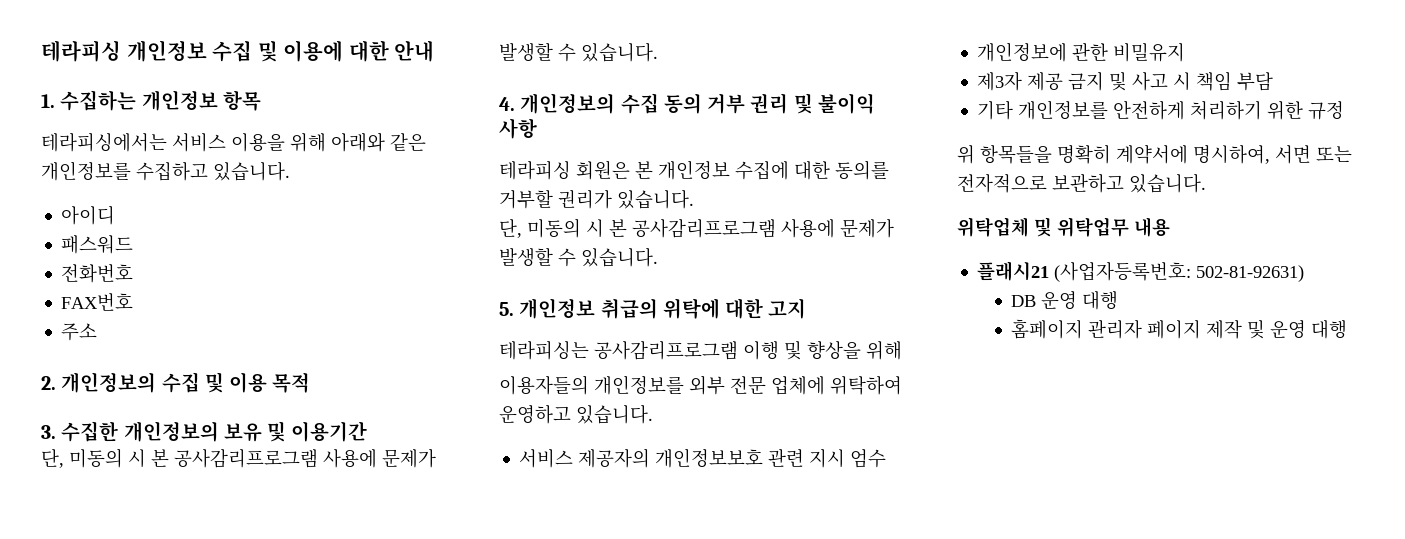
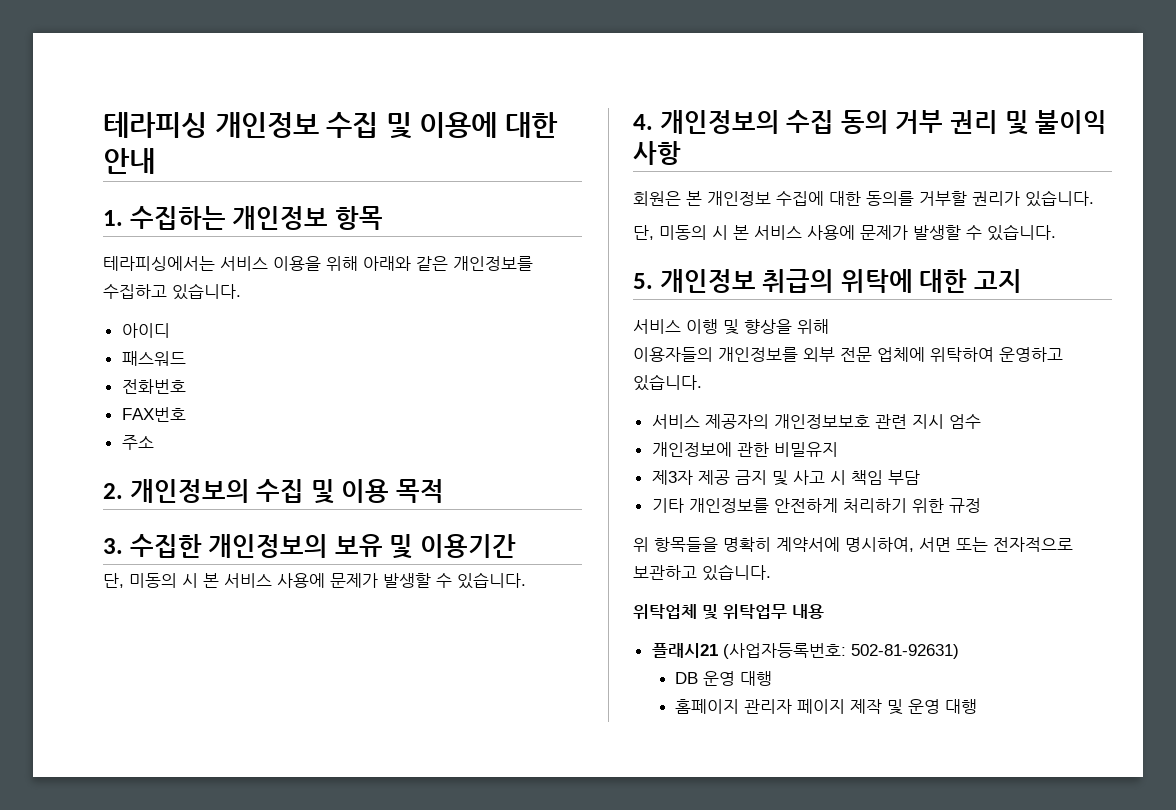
  3. 수집한 개인정보의 보유 및 이용기간
- 단, 미동의 시 본 공사감리프로그램 사용에 문제가 발생할 수 있습니다.
+ 단, 미동의 시 본 서비스 사용에 문제가 발생할 수 있습니다.
- 테라피싱 회원은 본 개인정보 수집에 대한 동의를 거부할 권리가 있습니다.
- 단, 미동의 시 본 공사감리프로그램 사용에 문제가 발생할 수 있습니다.
+ 회원은 본 개인정보 수집에 대한 동의를 거부할 권리가 있습니다.
+ 단, 미동의 시 본 서비스 사용에 문제가 발생할 수 있습니다.
- 테라피싱는 공사감리프로그램 이행 및 향상을 위해
+ 서비스 이행 및 향상을 위해

